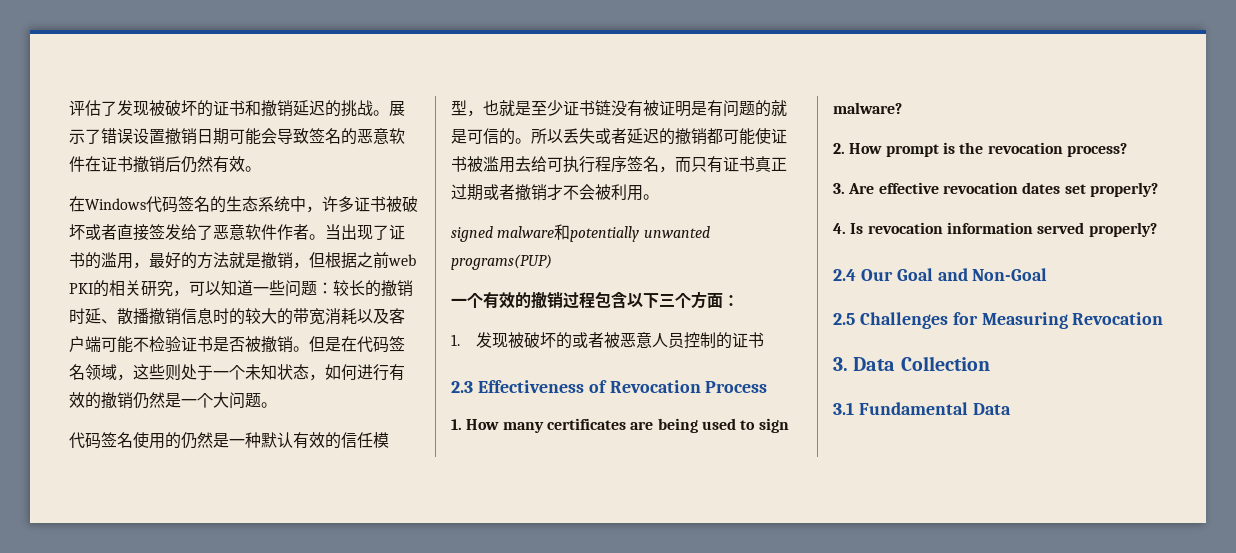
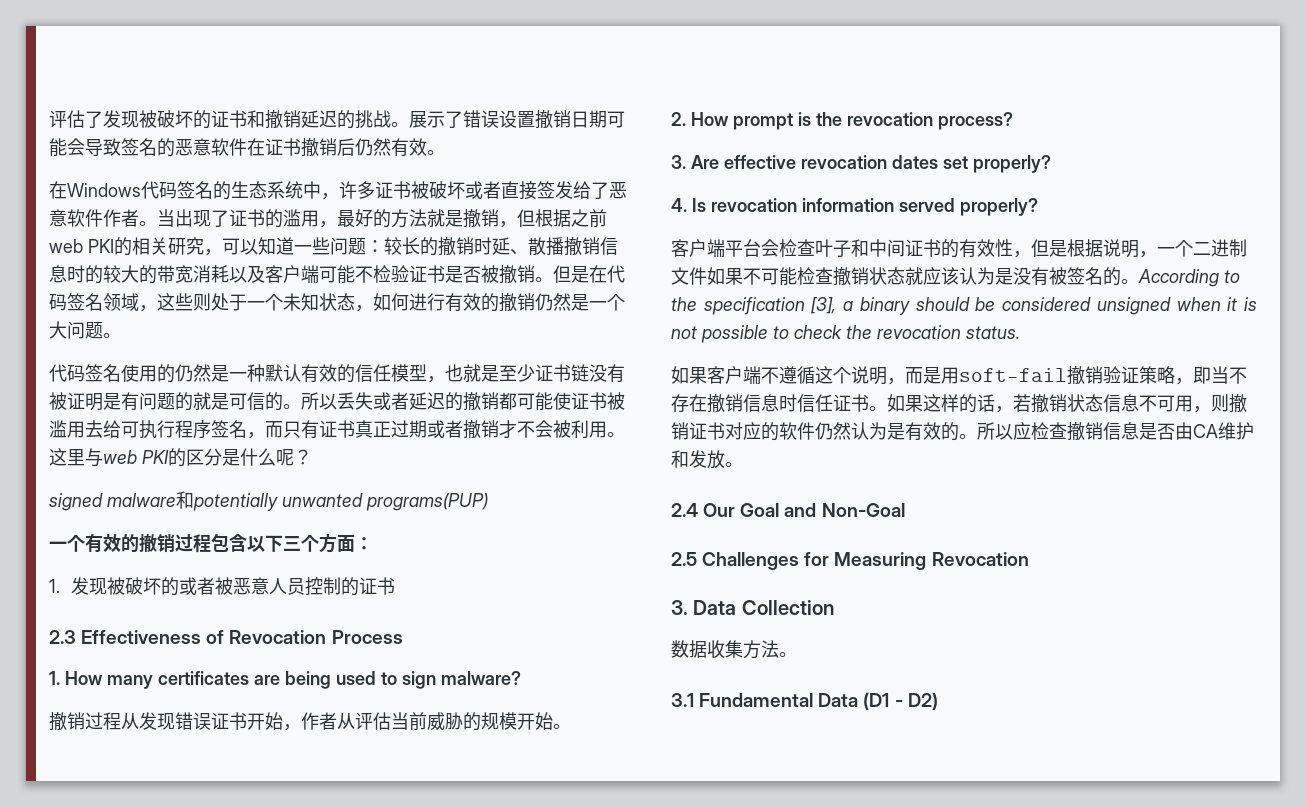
+ 这里与web PKI的区分是什么呢？
+ 撤销过程从发现错误证书开始，作者从评估当前威胁的规模开始。
+ 客户端平台会检查叶子和中间证书的有效性，但是根据说明，一个二进制文件如果不可能检查撤销状态就应该认为是没有被签名的。According to the specification [3], a binary should be considered unsigned when it is not possible to check the revocation status.
+ 如果客户端不遵循这个说明，而是用soft-fail撤销验证策略，即当不存在撤销信息时信任证书。如果这样的话，若撤销状态信息不可用，则撤销证书对应的软件仍然认为是有效的。所以应检查撤销信息是否由CA维护和发放。
+ 数据收集方法。
- 3.1 Fundamental Data
+ 3.1 Fundamental Data (D1 - D2)

